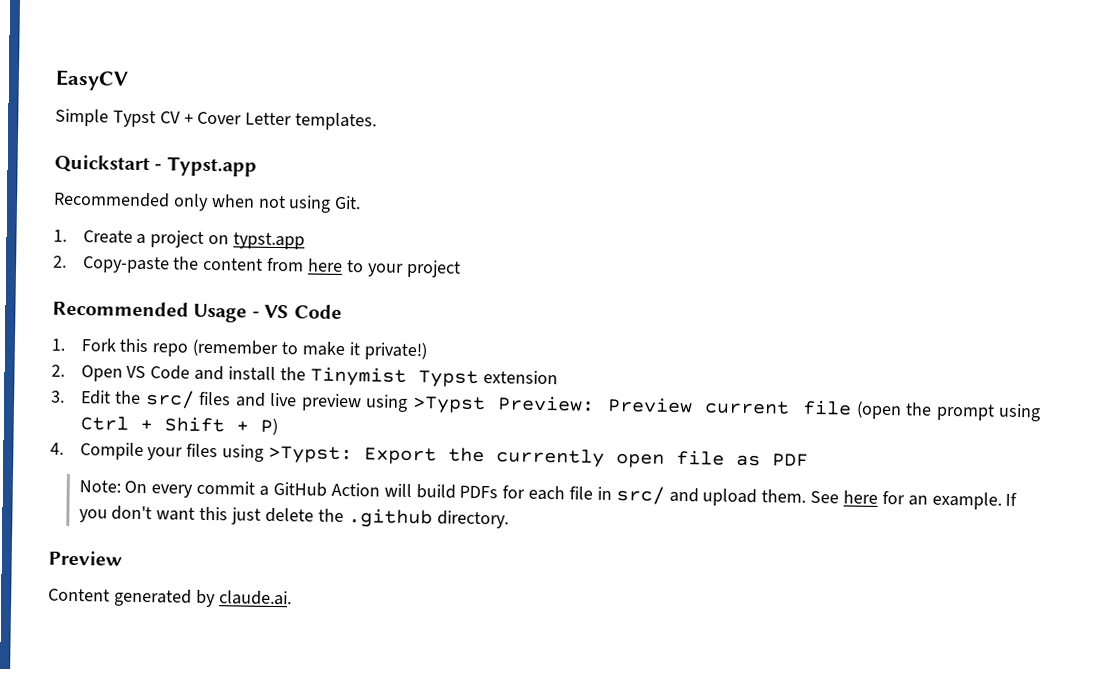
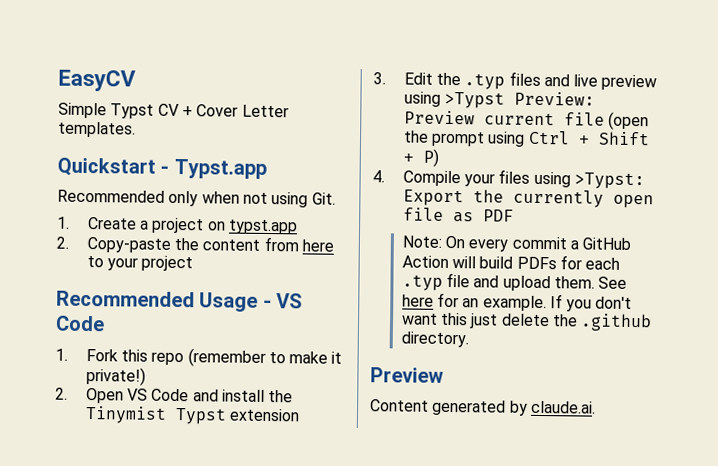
- 3. Edit the src/ files and live preview using >Typst Preview: Preview current file (open the prompt using Ctrl + Shift + P)
+ 3. Edit the .typ files and live preview using >Typst Preview: Preview current file (open the prompt using Ctrl + Shift + P)
- Note: On every commit a GitHub Action will build PDFs for each file in src/ and upload them.
+ Note: On every commit a GitHub Action will build PDFs for each .typ file and upload them.

